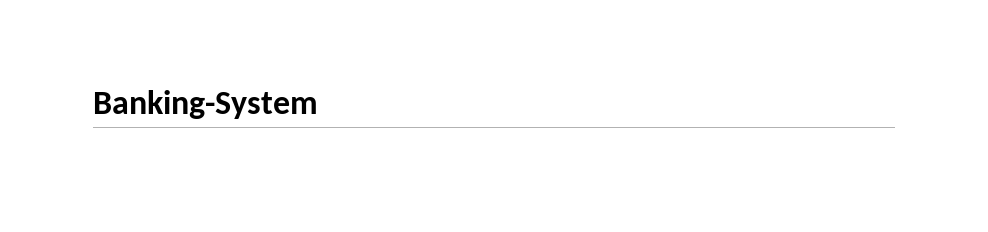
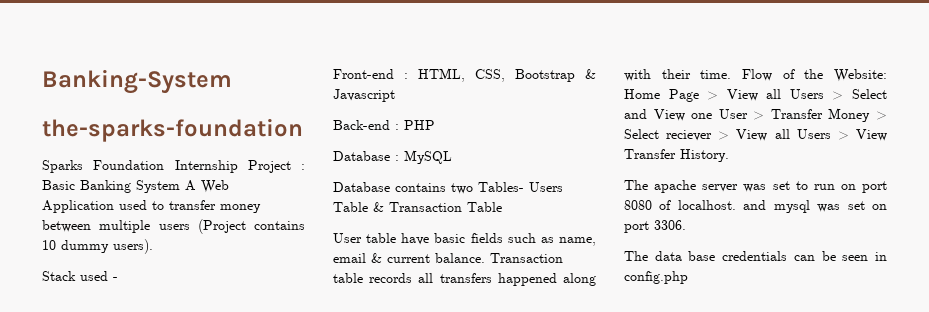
+ the-sparks-foundation
+ Sparks Foundation Internship Project : Basic Banking System A Web Application used to transfer money between multiple users (Project contains 10 dummy users).
+ Stack used -
+ Front-end : HTML, CSS, Bootstrap & Javascript
+ Back-end : PHP
+ Database : MySQL
+ Database contains two Tables- Users Table & Transaction Table
+ User table have basic fields such as name, email & current balance. Transaction table records all transfers happened along with their time. Flow of the Website: Home Page > View all Users > Select and View one User > Transfer Money > Select reciever > View all Users > View Transfer History.
+ The apache server was set to run on port 8080 of localhost. and mysql was set on port 3306.
+ The data base credentials can be seen in config.php

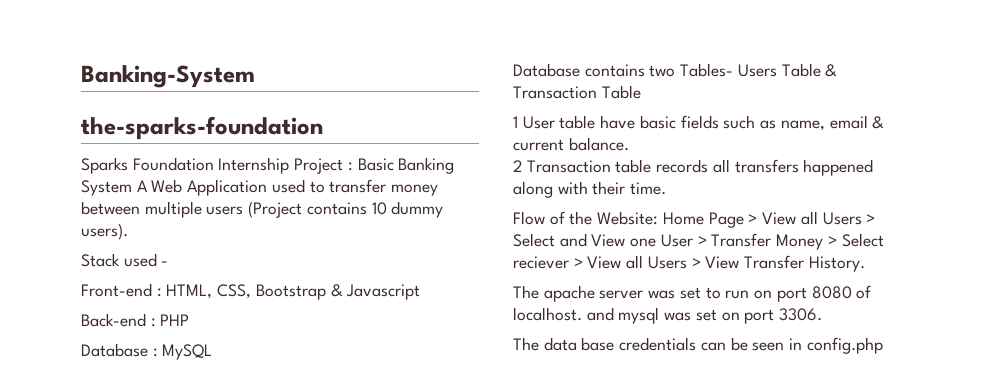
- User table have basic fields such as name, email & current balance. Transaction table records all transfers happened along with their time. Flow of the Website: Home Page > View all Users > Select and View one User > Transfer Money > Select reciever > View all Users > View Transfer History.
+ 1 User table have basic fields such as name, email & current balance.
+ 2 Transaction table records all transfers happened along with their time.
+ Flow of the Website: Home Page > View all Users > Select and View one User > Transfer Money > Select reciever > View all Users > View Transfer History.

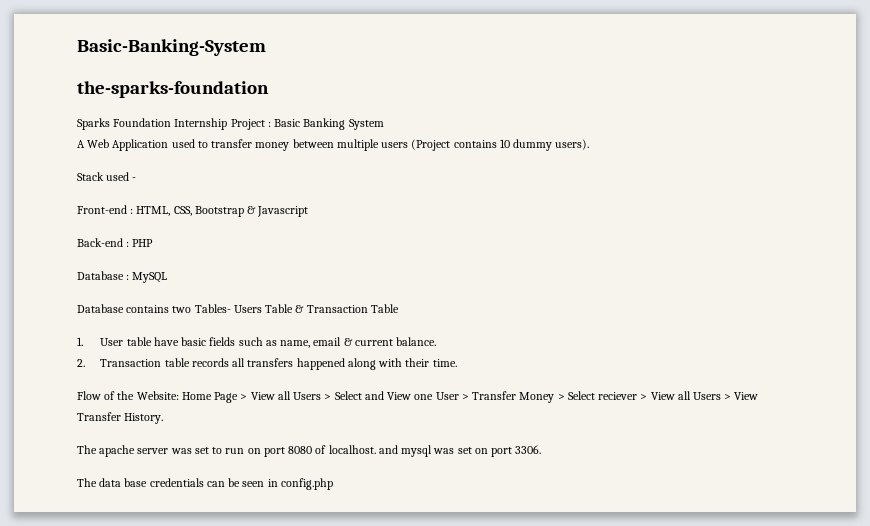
- Banking-System
+ Basic-Banking-System
- Sparks Foundation Internship Project : Basic Banking System A Web Application used to transfer money between multiple users (Project contains 10 dummy users).
+ Sparks Foundation Internship Project : Basic Banking System
+ A Web Application used to transfer money between multiple users (Project contains 10 dummy users).
- 1 User table have basic fields such as name, email & current balance.
+ 1. User table have basic fields such as name, email & current balance.
- 2 Transaction table records all transfers happened along with their time.
+ 2. Transaction table records all transfers happened along with their time.

